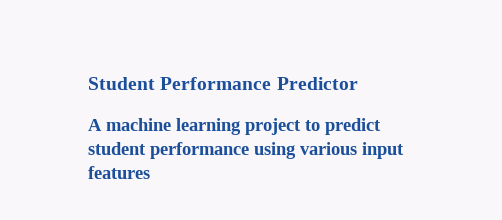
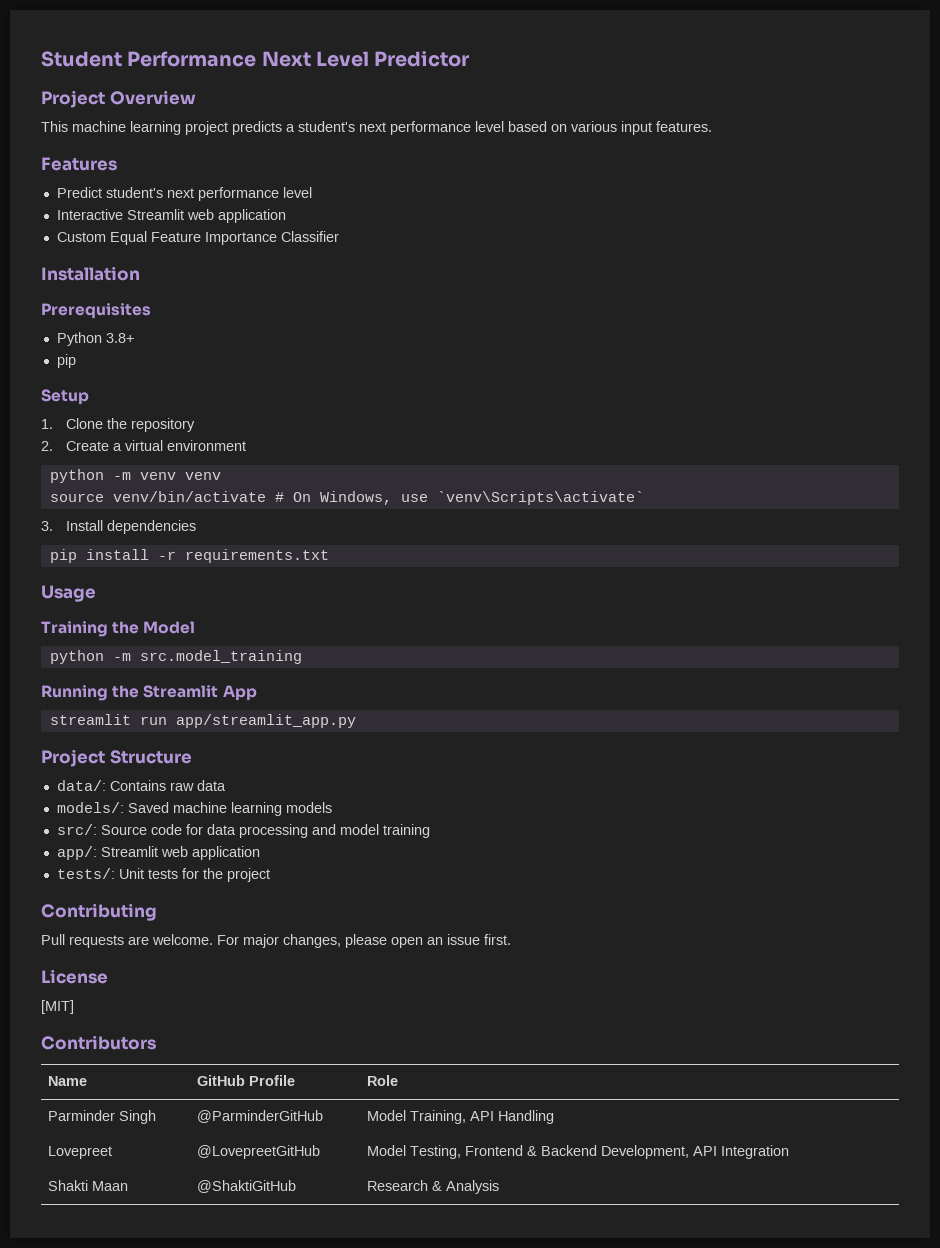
- Student Performance Predictor
+ Student Performance Next Level Predictor
- A machine learning project to predict student performance using various input features
+ Project Overview
+ This machine learning project predicts a student's next performance level based on various input features.
+ Features
+ Predict student's next performance level
+ Interactive Streamlit web application
+ Custom Equal Feature Importance Classifier
+ Installation
+ Prerequisites
+ Python 3.8+
+ pip
+ Setup
+ 1. Clone the repository
+ 2. Create a virtual environment
+ python -m venv venv
+ source venv/bin/activate # On Windows, use `venv\Scripts\activate`
+ 3. Install dependencies
+ pip install -r requirements.txt
+ Usage
+ Training the Model
+ python -m src.model_training
+ Running the Streamlit App
+ streamlit run app/streamlit_app.py
+ Project Structure
+ data/: Contains raw data
+ models/: Saved machine learning models
+ src/: Source code for data processing and model training
+ app/: Streamlit web application
+ tests/: Unit tests for the project
+ Contributing
+ Pull requests are welcome. For major changes, please open an issue first.
+ License
+ [MIT]
+ Contributors
+ Name | GitHub Profile | Role
+ Parminder Singh | @ParminderGitHub | Model Training, API Handling
+ Lovepreet | @LovepreetGitHub | Model Testing, Frontend & Backend Development, API Integration
+ Shakti Maan | @ShaktiGitHub | Research & Analysis

